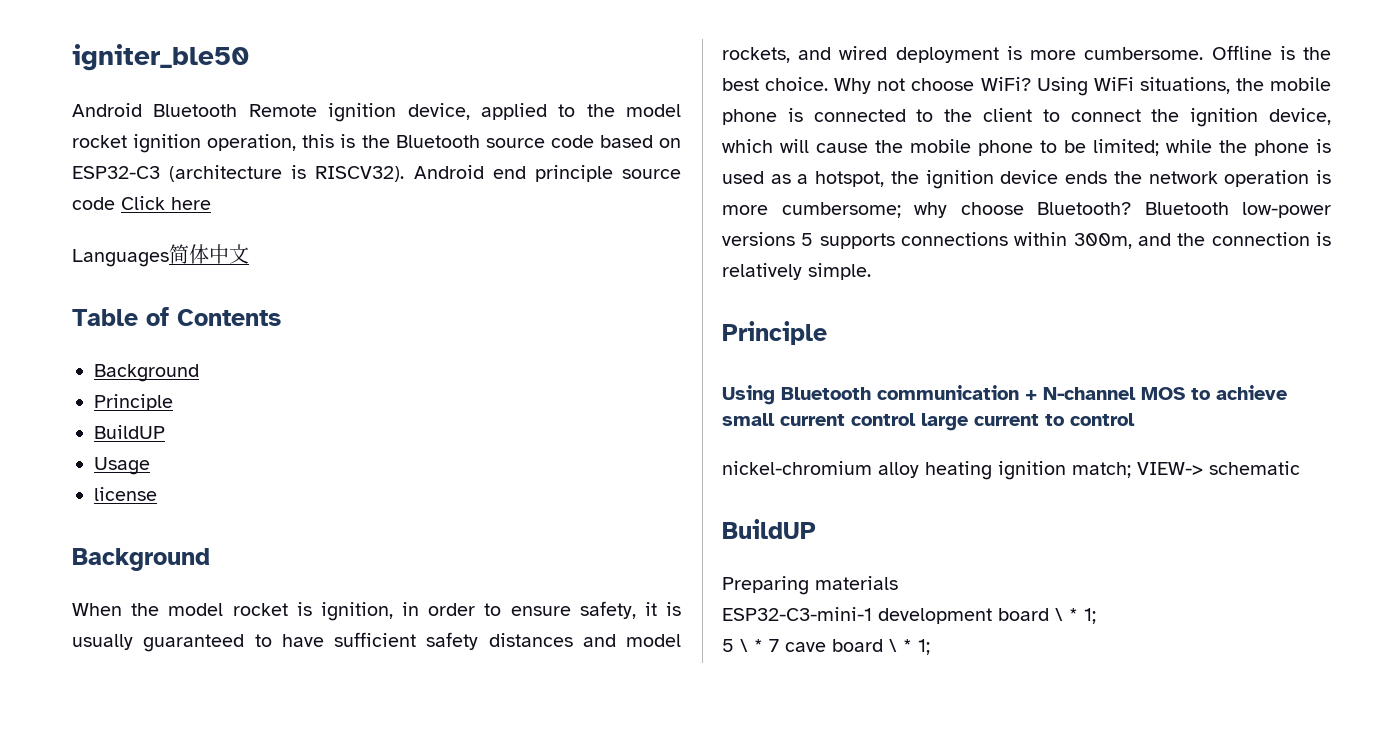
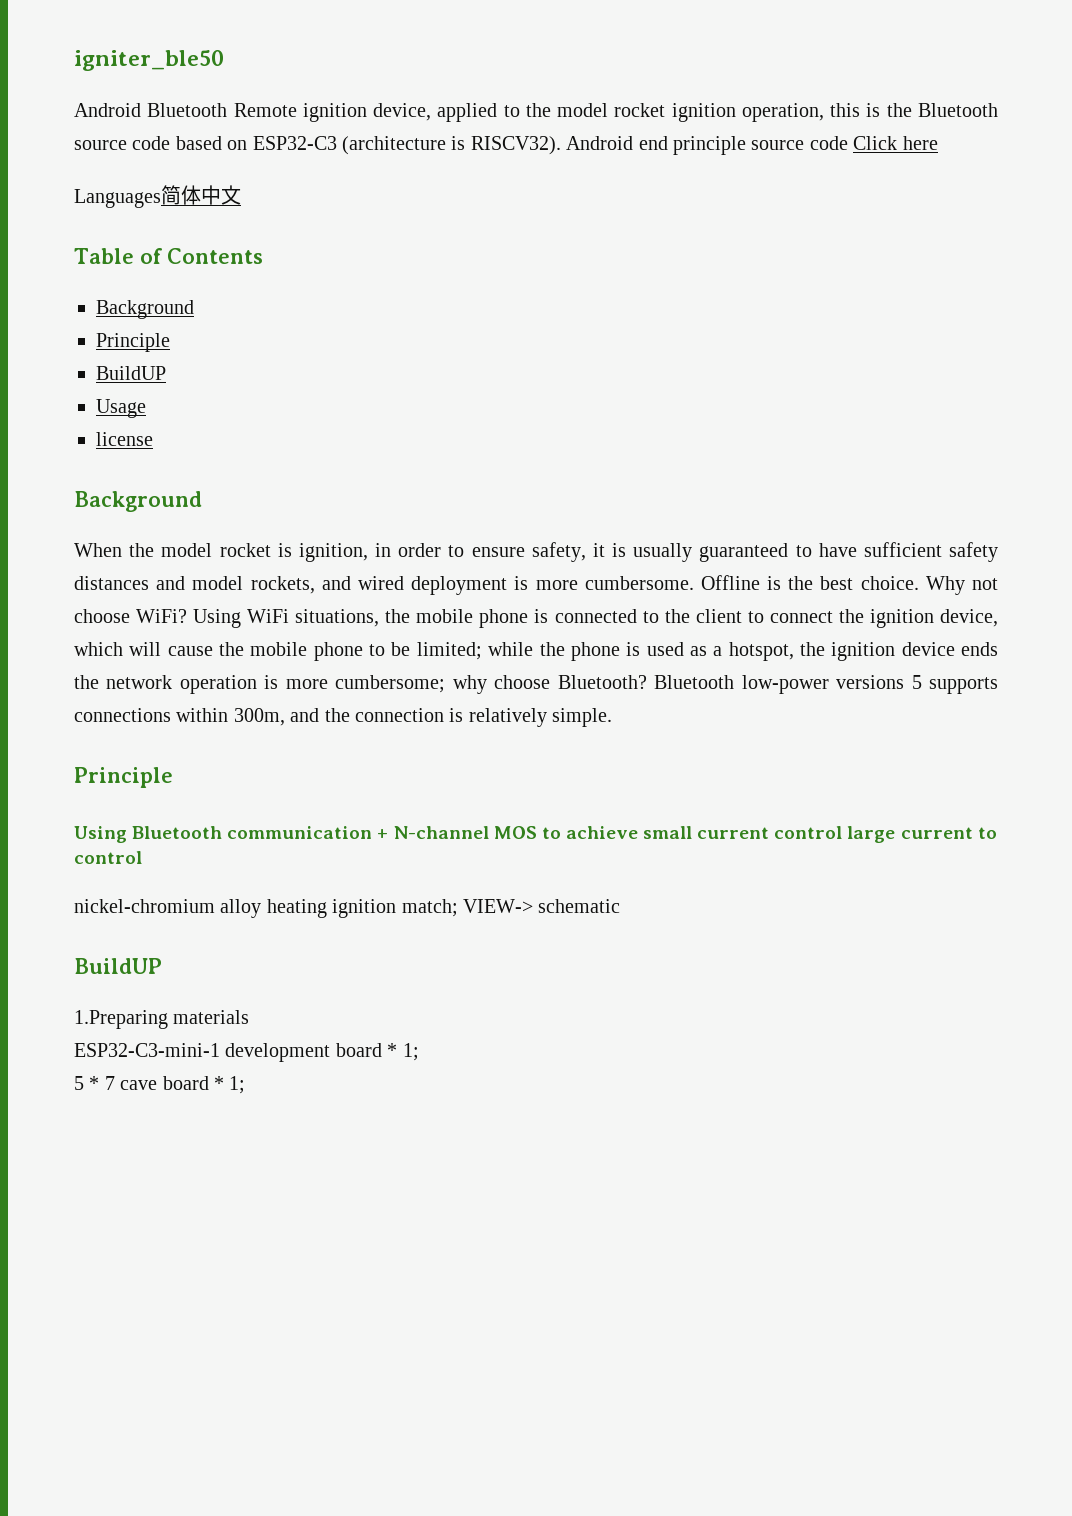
- Preparing materials
+ 1.Preparing materials
- ESP32-C3-mini-1 development board \ * 1;
+ ESP32-C3-mini-1 development board * 1;
- 5 \ * 7 cave board \ * 1;
+ 5 * 7 cave board * 1;

